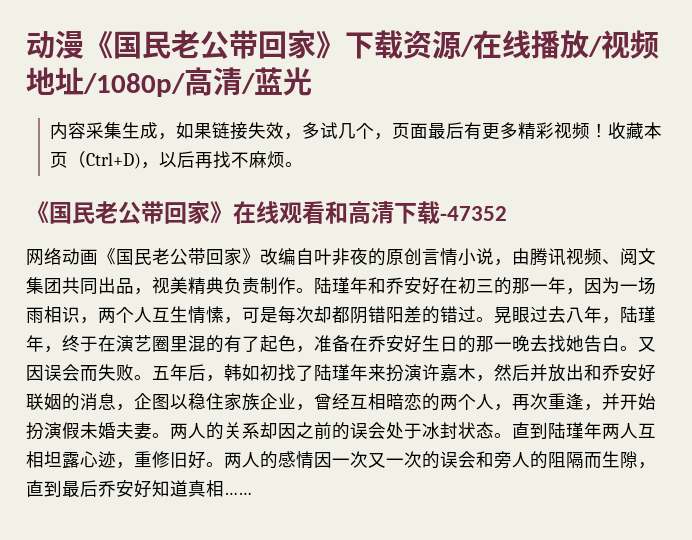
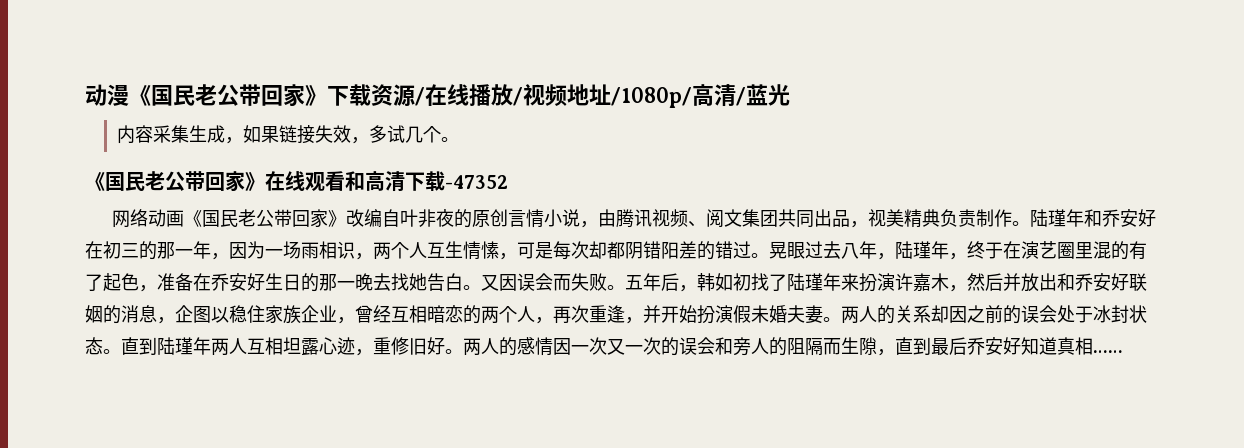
- 内容采集生成，如果链接失效，多试几个，页面最后有更多精彩视频！收藏本页（Ctrl+D)，以后再找不麻烦。
+ 内容采集生成，如果链接失效，多试几个。

